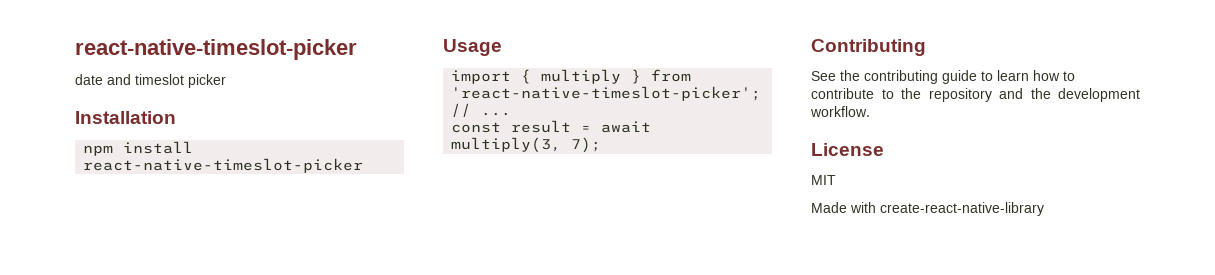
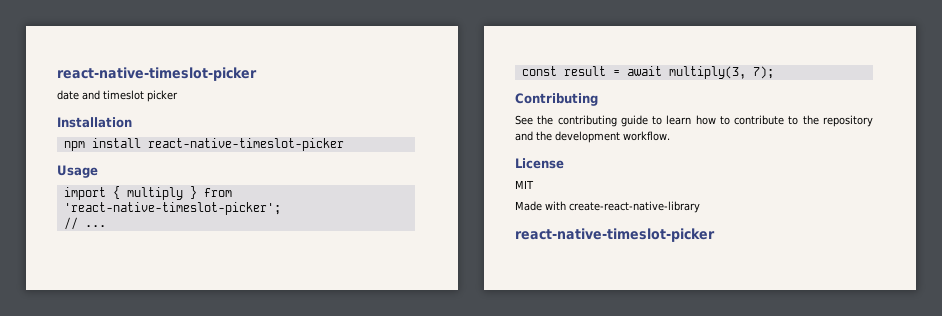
  Made with create-react-native-library
+ react-native-timeslot-picker

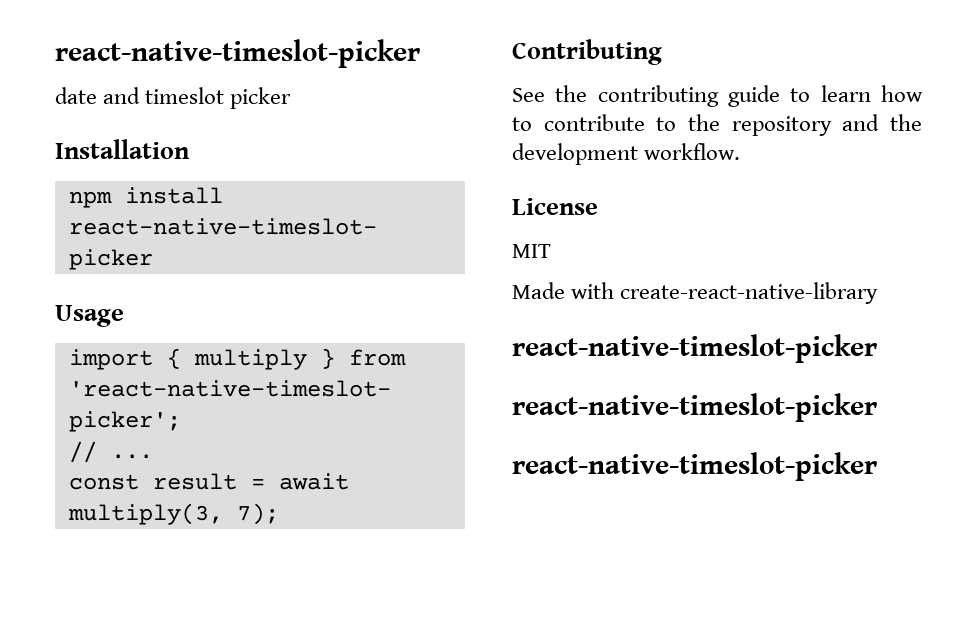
  Made with create-react-native-library
+ react-native-timeslot-picker
+ react-native-timeslot-picker

